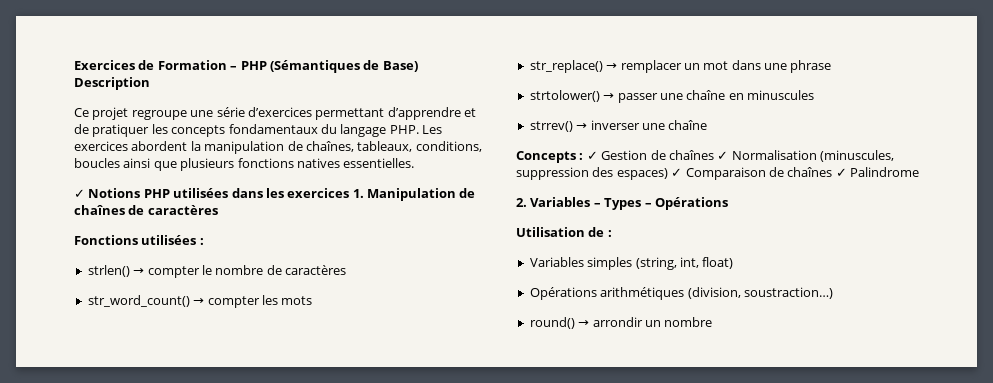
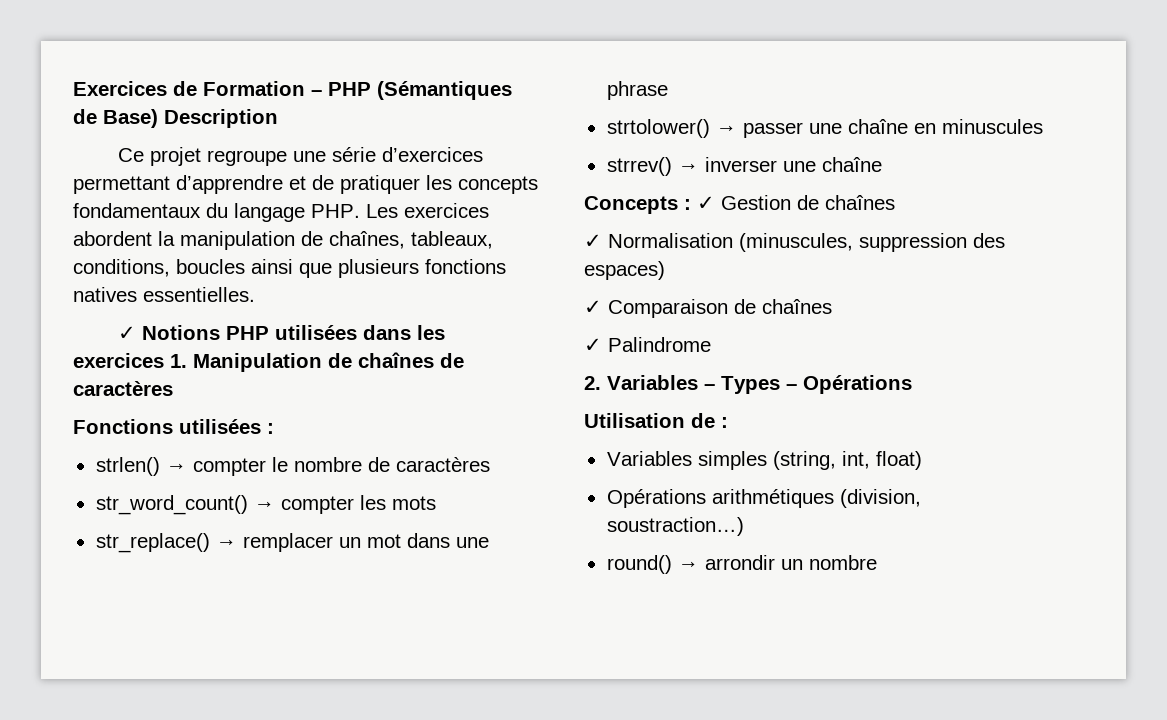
- Concepts : ✓ Gestion de chaînes ✓ Normalisation (minuscules, suppression des espaces) ✓ Comparaison de chaînes ✓ Palindrome
+ Concepts : ✓ Gestion de chaînes
+ ✓ Normalisation (minuscules, suppression des espaces)
+ ✓ Comparaison de chaînes
+ ✓ Palindrome

